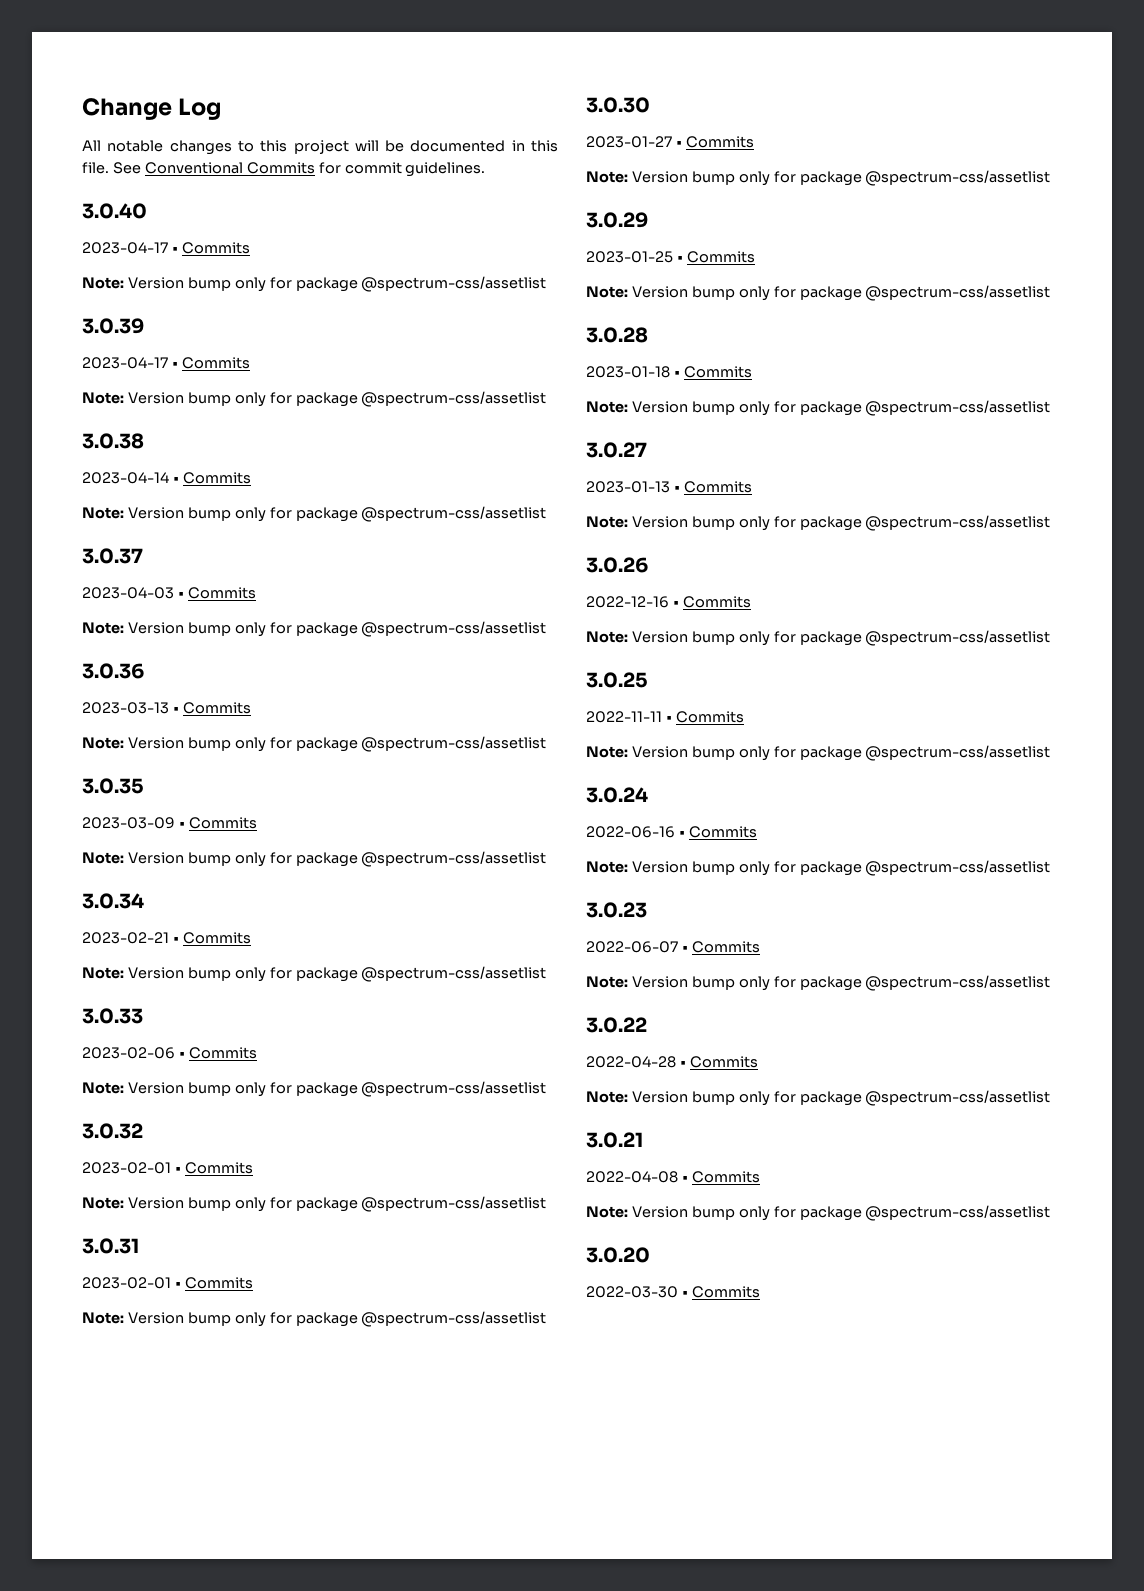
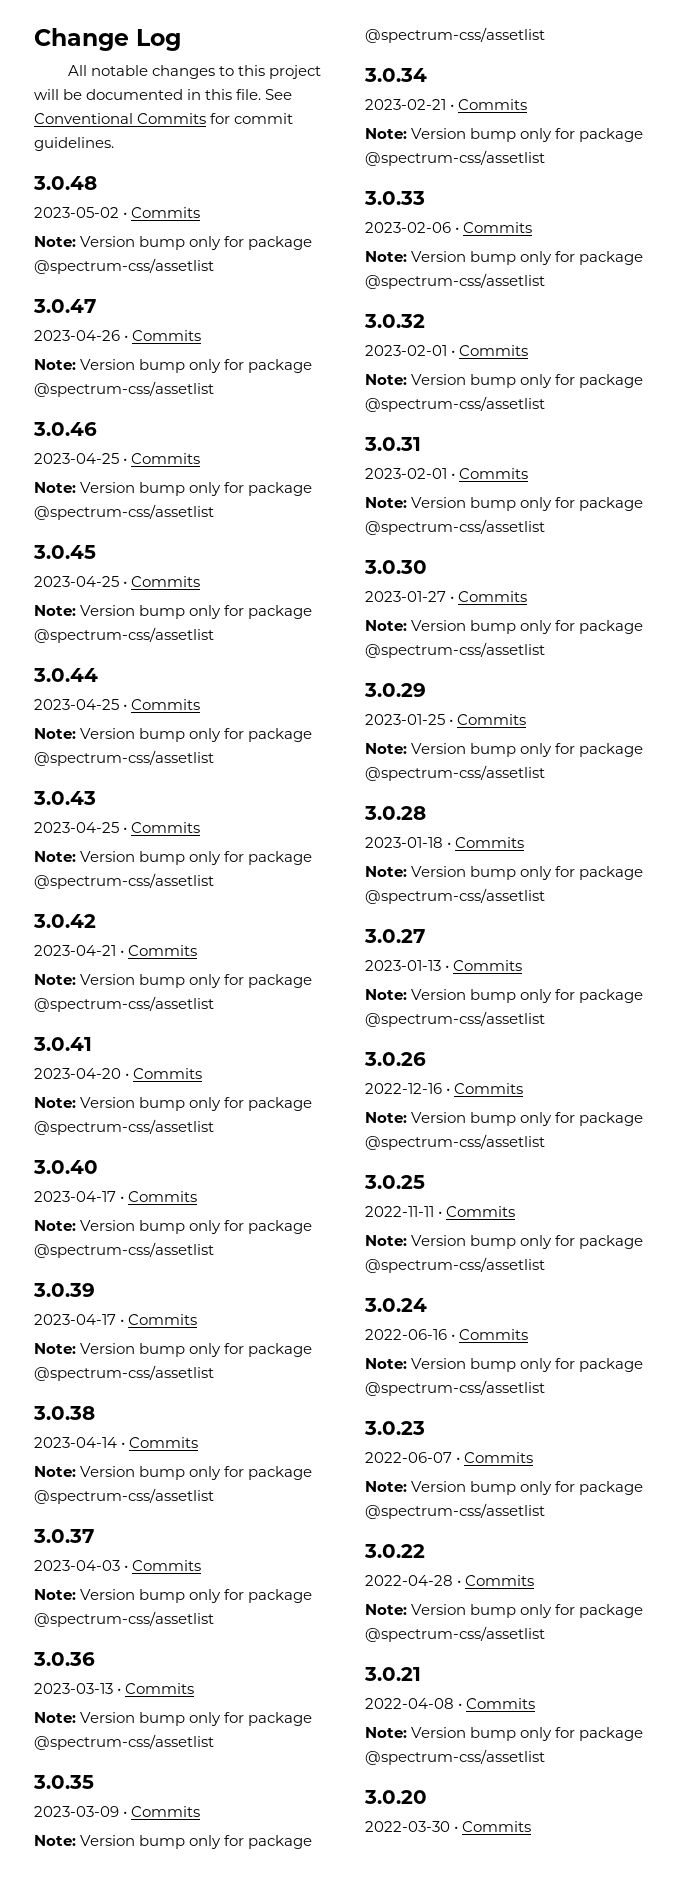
+ 3.0.48
+ 2023-05-02 • Commits
+ Note: Version bump only for package @spectrum-css/assetlist
+ 3.0.47
+ 2023-04-26 • Commits
+ Note: Version bump only for package @spectrum-css/assetlist
+ 3.0.46
+ 2023-04-25 • Commits
+ Note: Version bump only for package @spectrum-css/assetlist
+ 3.0.45
+ 2023-04-25 • Commits
+ Note: Version bump only for package @spectrum-css/assetlist
+ 3.0.44
+ 2023-04-25 • Commits
+ Note: Version bump only for package @spectrum-css/assetlist
+ 3.0.43
+ 2023-04-25 • Commits
+ Note: Version bump only for package @spectrum-css/assetlist
+ 3.0.42
+ 2023-04-21 • Commits
+ Note: Version bump only for package @spectrum-css/assetlist
+ 3.0.41
+ 2023-04-20 • Commits
+ Note: Version bump only for package @spectrum-css/assetlist

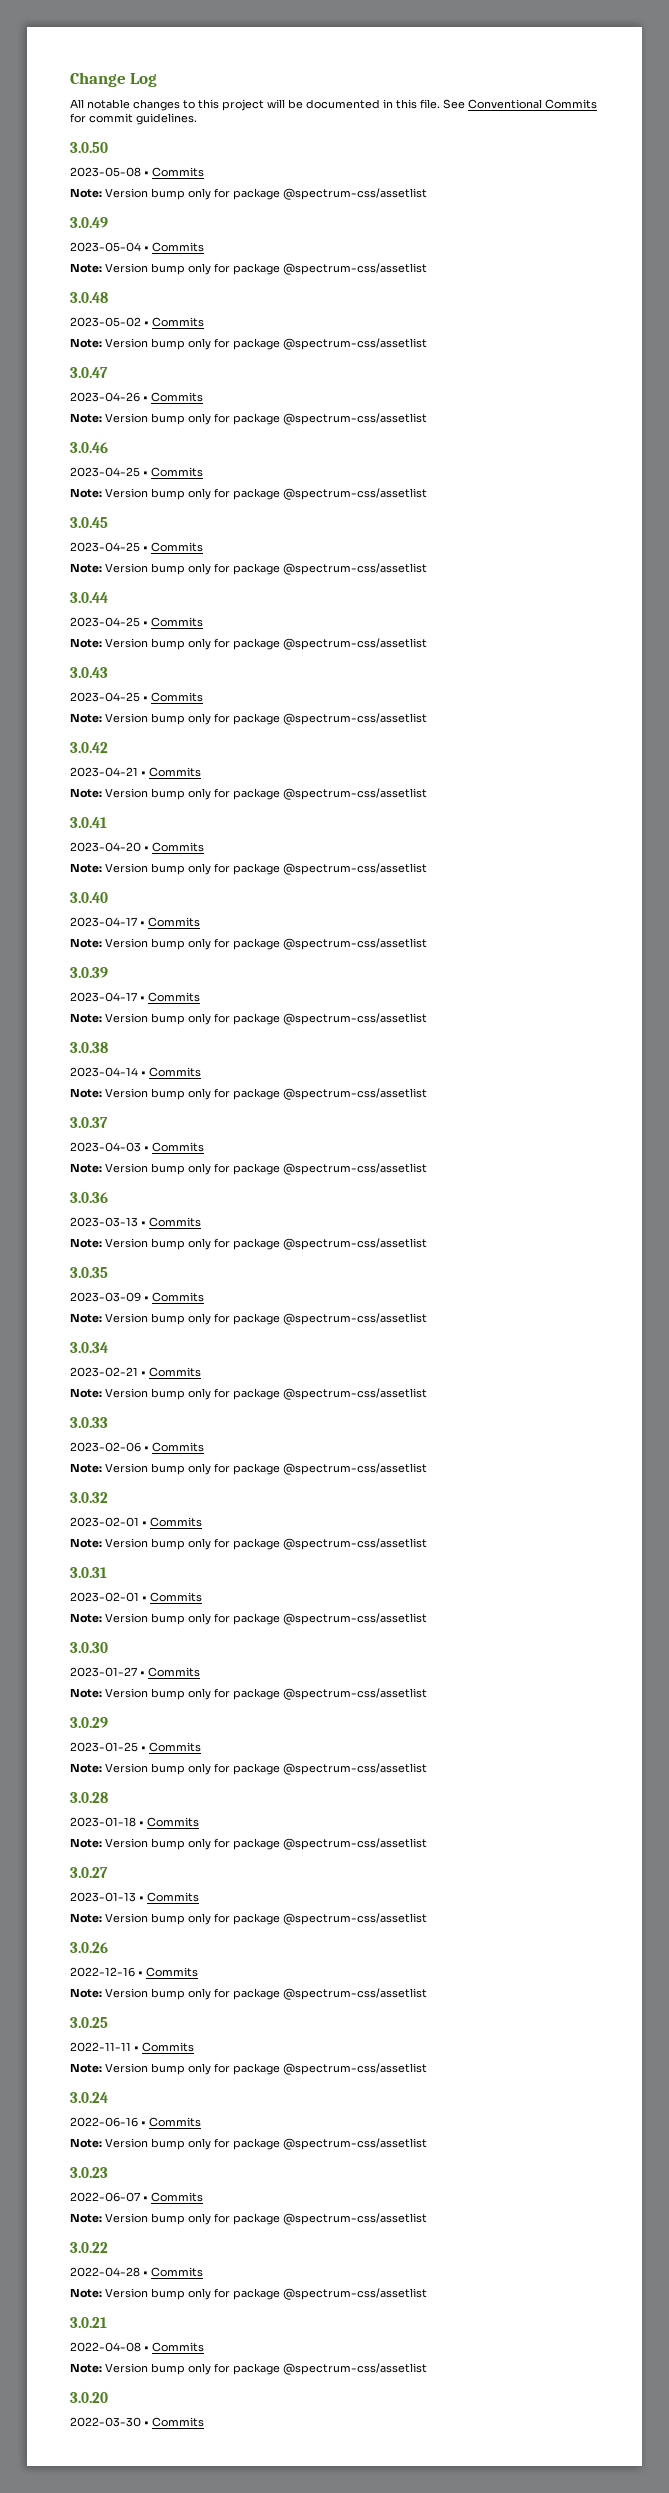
+ 3.0.50
+ 2023-05-08 • Commits
+ Note: Version bump only for package @spectrum-css/assetlist
+ 3.0.49
+ 2023-05-04 • Commits
+ Note: Version bump only for package @spectrum-css/assetlist

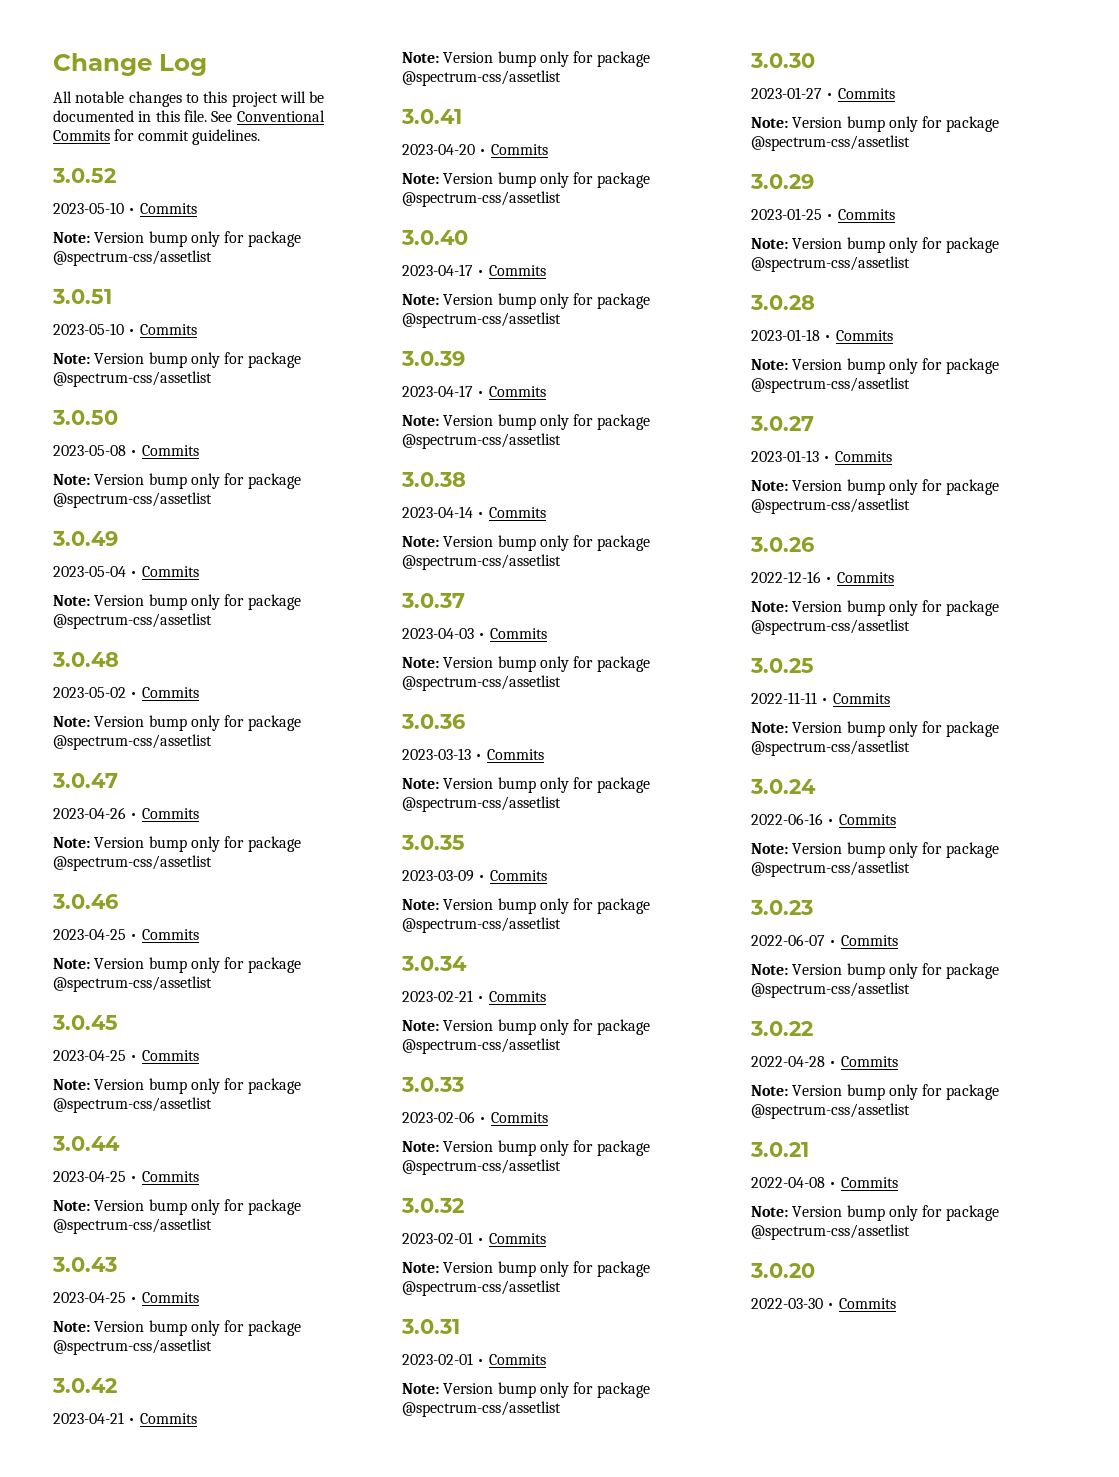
+ 3.0.52
+ 2023-05-10 • Commits
+ Note: Version bump only for package @spectrum-css/assetlist
+ 3.0.51
+ 2023-05-10 • Commits
+ Note: Version bump only for package @spectrum-css/assetlist

